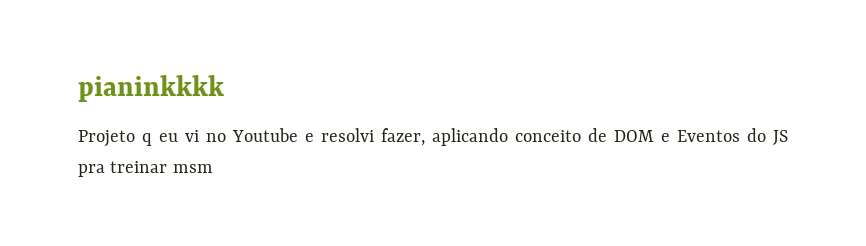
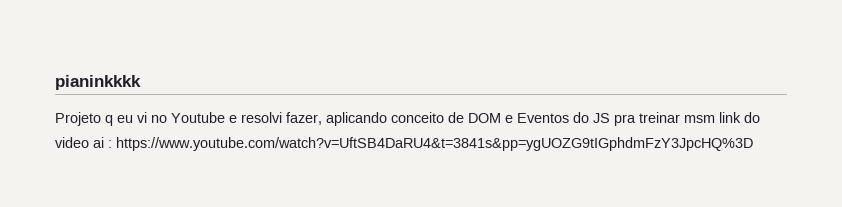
- Projeto q eu vi no Youtube e resolvi fazer, aplicando conceito de DOM e Eventos do JS pra treinar msm
+ Projeto q eu vi no Youtube e resolvi fazer, aplicando conceito de DOM e Eventos do JS pra treinar msm link do video ai : https://www.youtube.com/watch?v=UftSB4DaRU4&t=3841s&pp=ygUOZG9tIGphdmFzY3JpcHQ%3D

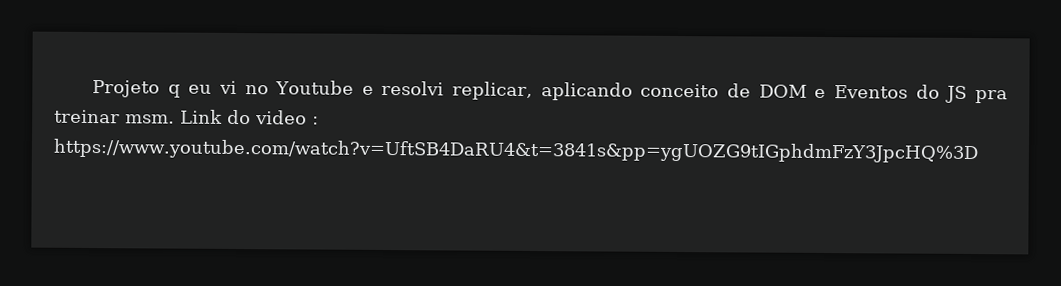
- pianinkkkk
- Projeto q eu vi no Youtube e resolvi fazer, aplicando conceito de DOM e Eventos do JS pra treinar msm link do video ai : https://www.youtube.com/watch?v=UftSB4DaRU4&t=3841s&pp=ygUOZG9tIGphdmFzY3JpcHQ%3D
+ Projeto q eu vi no Youtube e resolvi replicar, aplicando conceito de DOM e Eventos do JS pra treinar msm. Link do video : https://www.youtube.com/watch?v=UftSB4DaRU4&t=3841s&pp=ygUOZG9tIGphdmFzY3JpcHQ%3D

